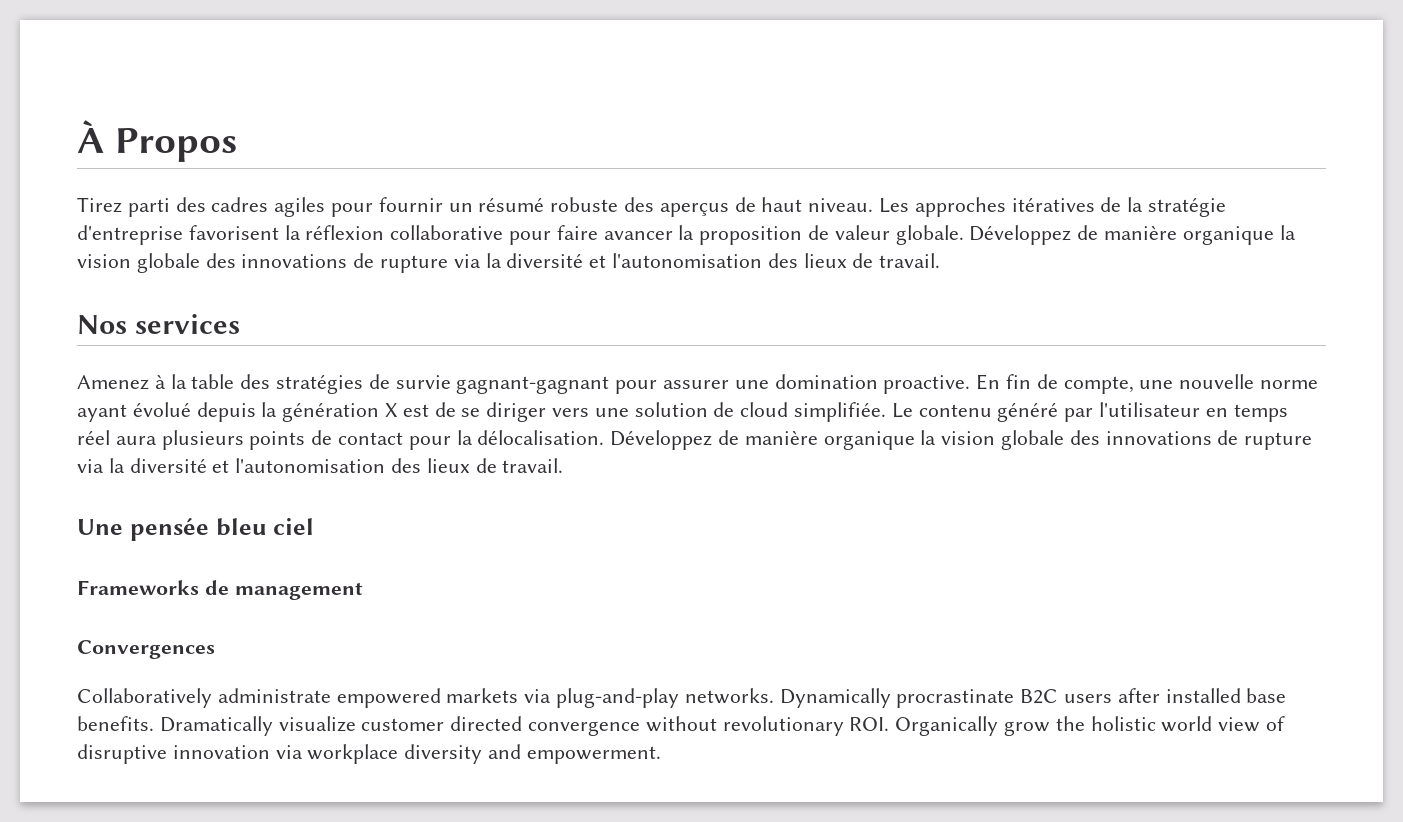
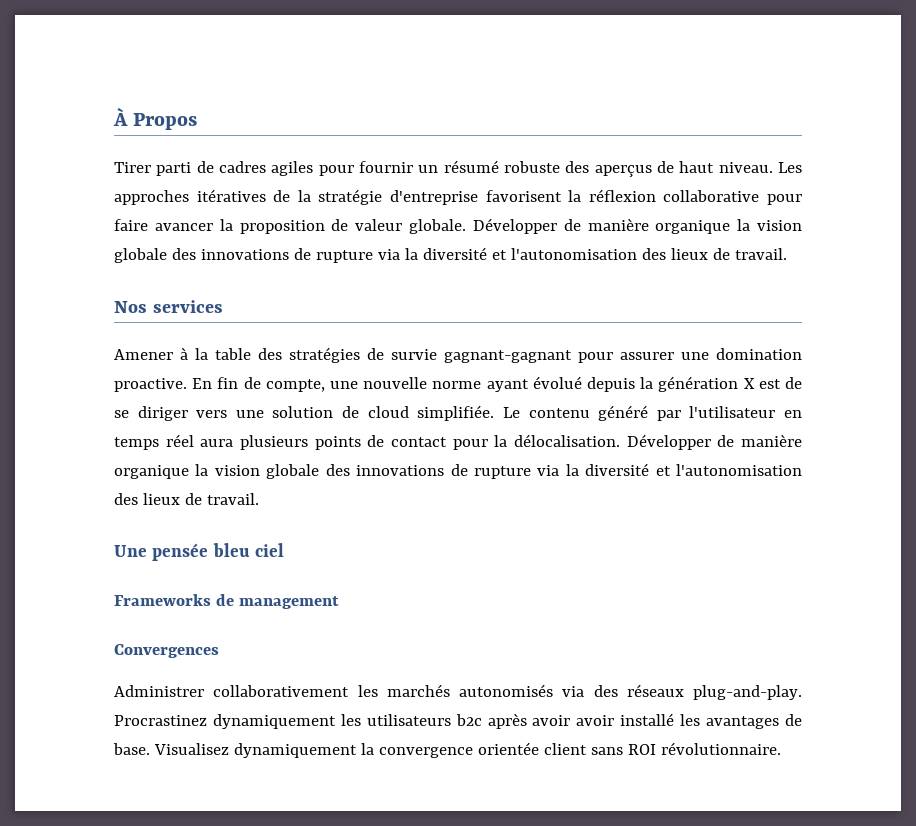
- Tirez parti des cadres agiles pour fournir un résumé robuste des aperçus de haut niveau.
+ Tirer parti de cadres agiles pour fournir un résumé robuste des aperçus de haut niveau.
- Les approches itératives de la stratégie d'entreprise favorisent la réflexion collaborative pour faire avancer la proposition de valeur globale. Développez de manière organique la vision globale des innovations de rupture via la diversité et l'autonomisation des lieux de travail.
+ Les approches itératives de la stratégie d'entreprise favorisent la réflexion collaborative pour faire avancer la proposition de valeur globale. Développer de manière organique la vision globale des innovations de rupture via la diversité et l'autonomisation des lieux de travail.
- Amenez à la table des stratégies de survie gagnant-gagnant pour assurer une domination proactive.
+ Amener à la table des stratégies de survie gagnant-gagnant pour assurer une domination proactive.
- Le contenu généré par l'utilisateur en temps réel aura plusieurs points de contact pour la délocalisation. Développez de manière organique la vision globale des innovations de rupture via la diversité et l'autonomisation des lieux de travail.
+ Le contenu généré par l'utilisateur en temps réel aura plusieurs points de contact pour la délocalisation. Développer de manière organique la vision globale des innovations de rupture via la diversité et l'autonomisation des lieux de travail.
- Collaboratively administrate empowered markets via plug-and-play networks. Dynamically procrastinate B2C users after installed base benefits. Dramatically visualize customer directed convergence without revolutionary ROI. Organically grow the holistic world view of disruptive innovation via workplace diversity and empowerment.
+ Administrer collaborativement les marchés autonomisés via des réseaux plug-and-play. Procrastinez dynamiquement les utilisateurs b2c après avoir avoir installé les avantages de base. Visualisez dynamiquement la convergence orientée client sans ROI révolutionnaire.

